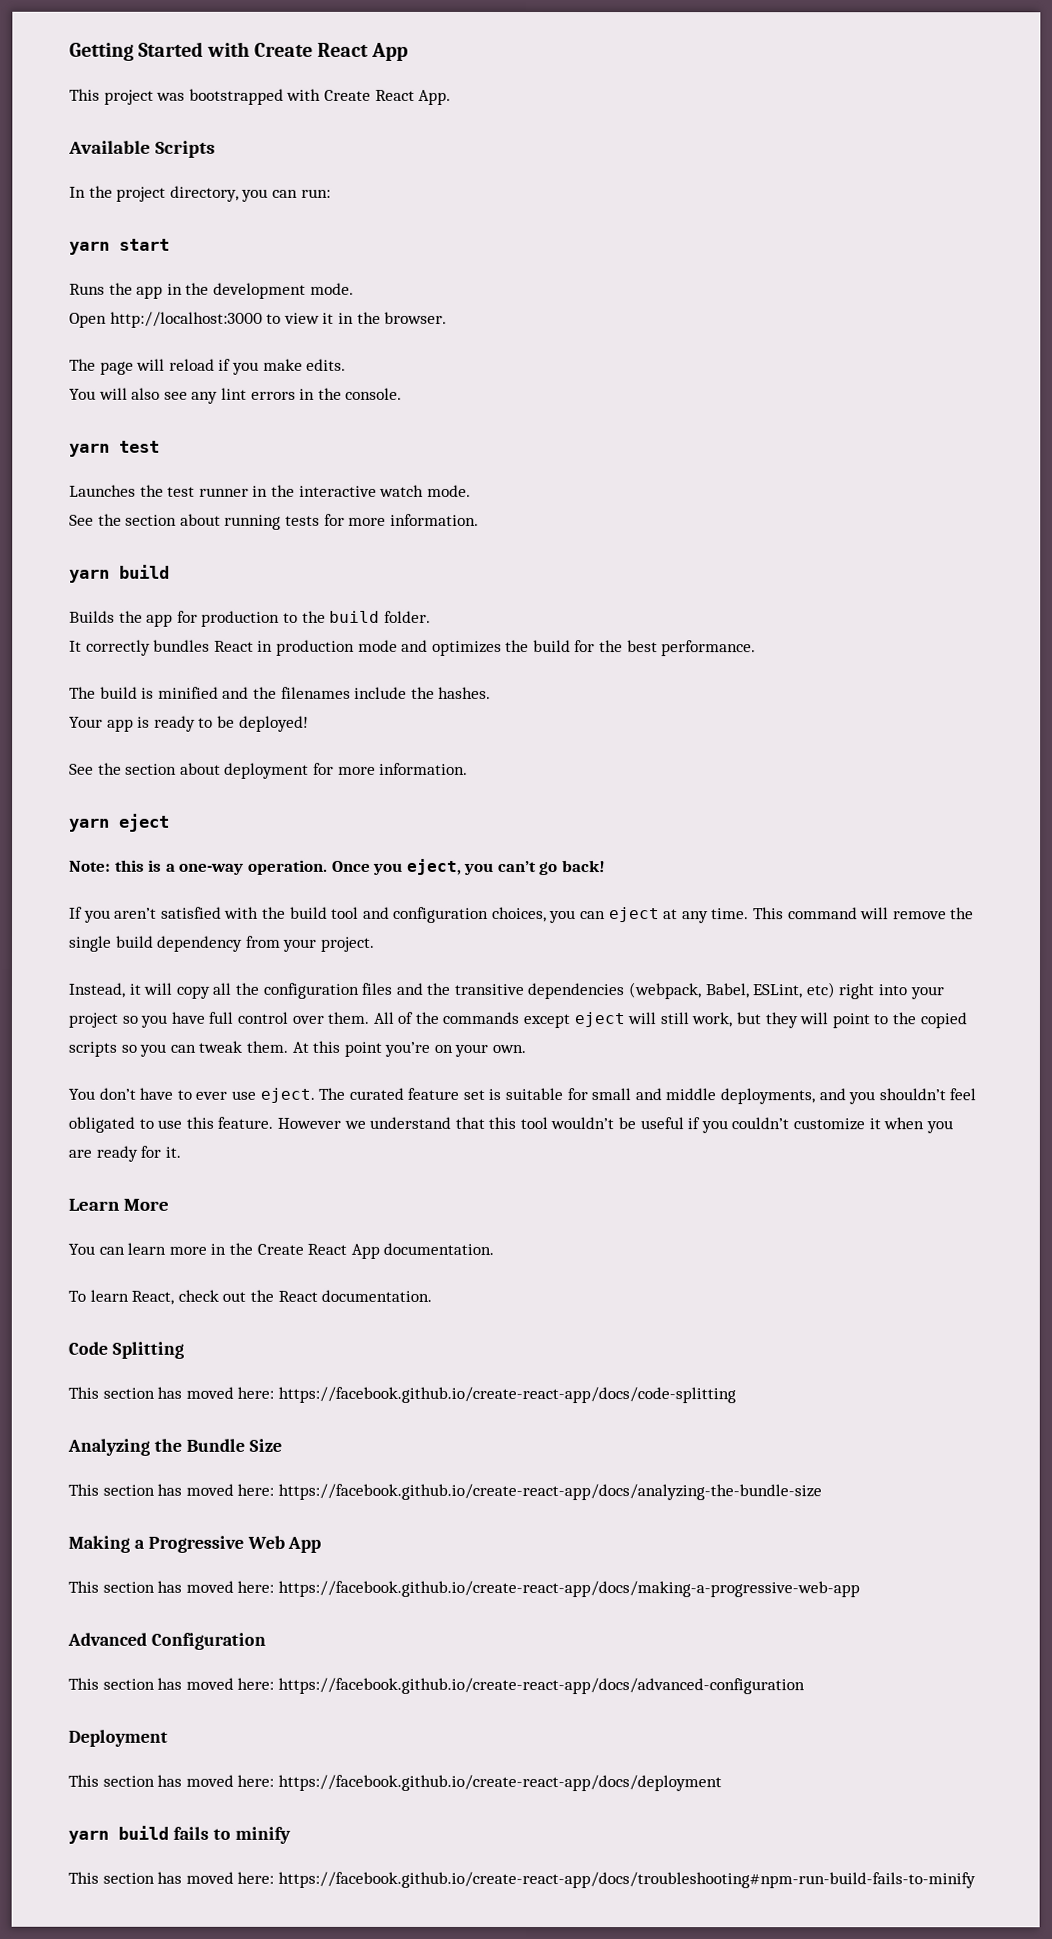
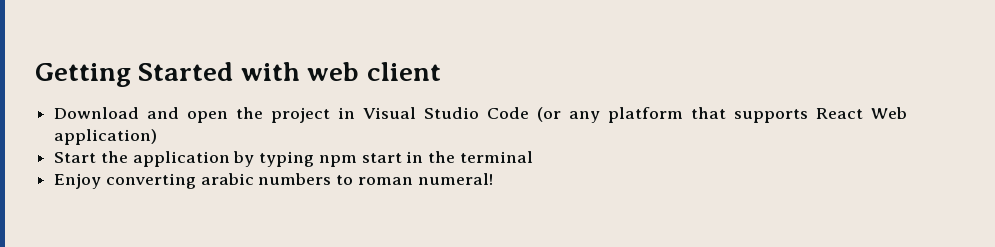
- Getting Started with Create React App
- This project was bootstrapped with Create React App.
- Available Scripts
- In the project directory, you can run:
- yarn start
- Runs the app in the development mode.
- Open http://localhost:3000 to view it in the browser.
- The page will reload if you make edits.
- You will also see any lint errors in the console.
- yarn test
- Launches the test runner in the interactive watch mode.
- See the section about running tests for more information.
- yarn build
- Builds the app for production to the build folder.
- It correctly bundles React in production mode and optimizes the build for the best performance.
- The build is minified and the filenames include the hashes.
- Your app is ready to be deployed!
- See the section about deployment for more information.
- yarn eject
- Note: this is a one-way operation. Once you eject, you can’t go back!
- If you aren’t satisfied with the build tool and configuration choices, you can eject at any time. This command will remove the single build dependency from your project.
- Instead, it will copy all the configuration files and the transitive dependencies (webpack, Babel, ESLint, etc) right into your project so you have full control over them. All of the commands except eject will still work, but they will point to the copied scripts so you can tweak them. At this point you’re on your own.
- You don’t have to ever use eject. The curated feature set is suitable for small and middle deployments, and you shouldn’t feel obligated to use this feature. However we understand that this tool wouldn’t be useful if you couldn’t customize it when you are ready for it.
- Learn More
- You can learn more in the Create React App documentation.
- To learn React, check out the React documentation.
- Code Splitting
- This section has moved here: https://facebook.github.io/create-react-app/docs/code-splitting
- Analyzing the Bundle Size
- This section has moved here: https://facebook.github.io/create-react-app/docs/analyzing-the-bundle-size
- Making a Progressive Web App
- This section has moved here: https://facebook.github.io/create-react-app/docs/making-a-progressive-web-app
- Advanced Configuration
- This section has moved here: https://facebook.github.io/create-react-app/docs/advanced-configuration
- Deployment
- This section has moved here: https://facebook.github.io/create-react-app/docs/deployment
- yarn build fails to minify
- This section has moved here: https://facebook.github.io/create-react-app/docs/troubleshooting#npm-run-build-fails-to-minify
+ Getting Started with web client
+ Download and open the project in Visual Studio Code (or any platform that supports React Web application)
+ Start the application by typing npm start in the terminal
+ Enjoy converting arabic numbers to roman numeral!

